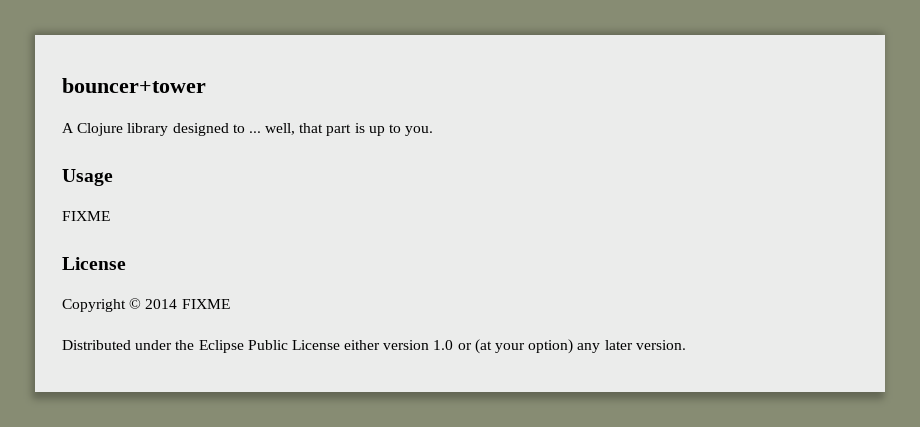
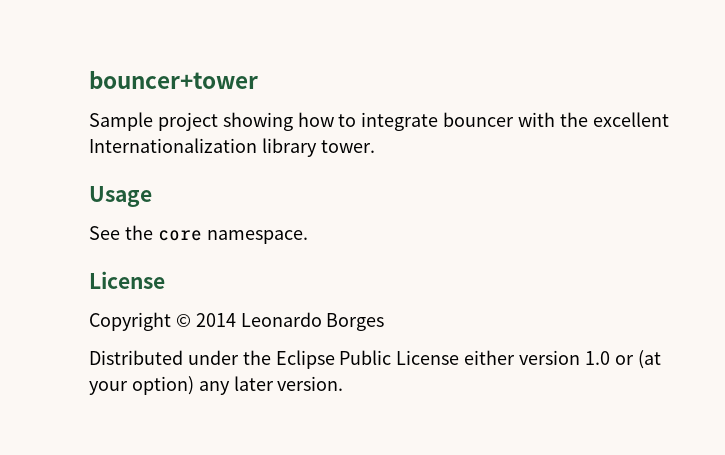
- A Clojure library designed to ... well, that part is up to you.
+ Sample project showing how to integrate bouncer with the excellent Internationalization library tower.
  Usage
- FIXME
+ See the core namespace.
- Copyright © 2014 FIXME
+ Copyright © 2014 Leonardo Borges

